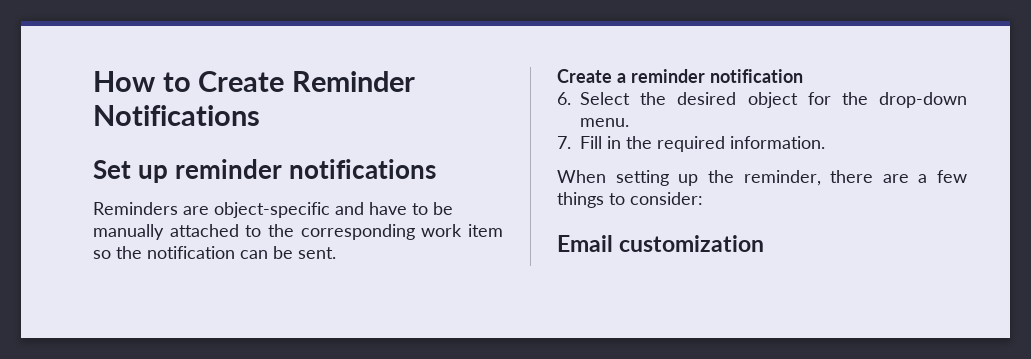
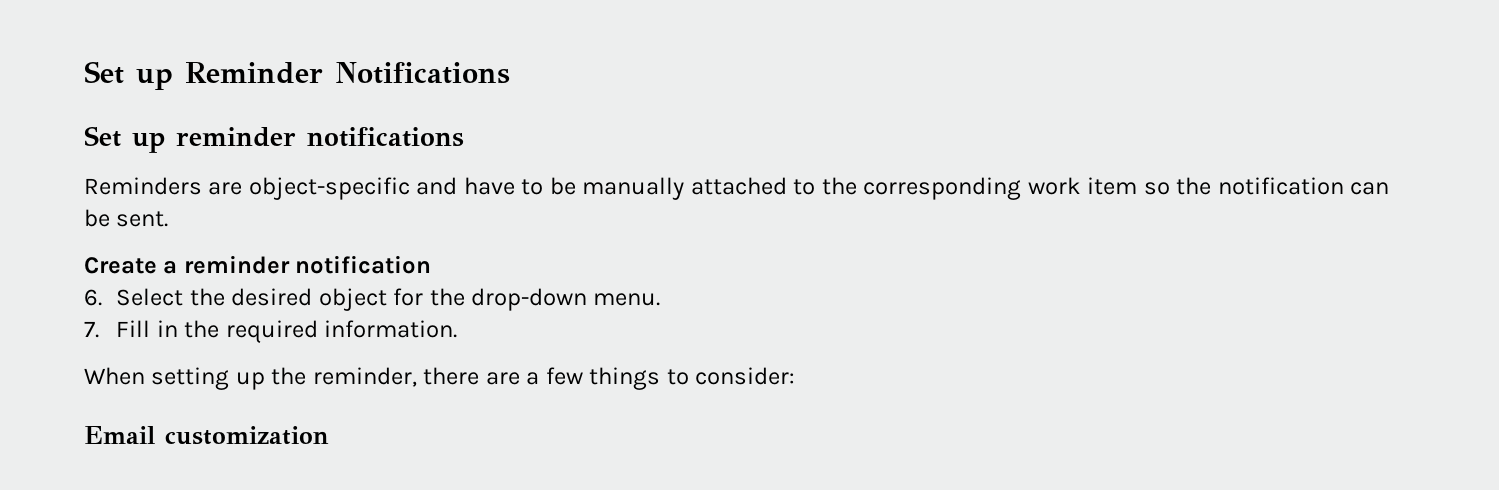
- How to Create Reminder Notifications
+ Set up Reminder Notifications

